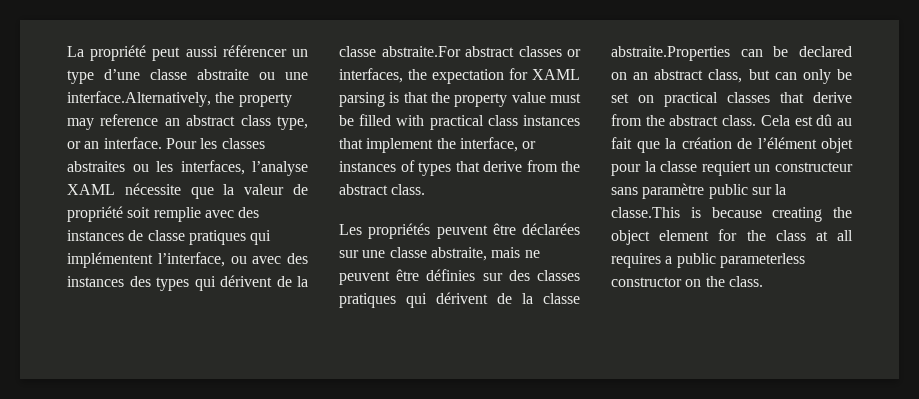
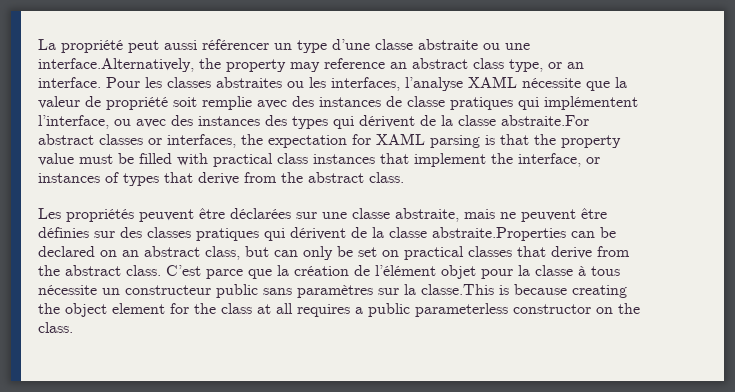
- Cela est dû au fait que la création de l’élément objet pour la classe requiert un constructeur sans paramètre public sur la classe.This is because creating the object element for the class at all requires a public parameterless constructor on the class.
+ C’est parce que la création de l’élément objet pour la classe à tous nécessite un constructeur public sans paramètres sur la classe.This is because creating the object element for the class at all requires a public parameterless constructor on the class.

